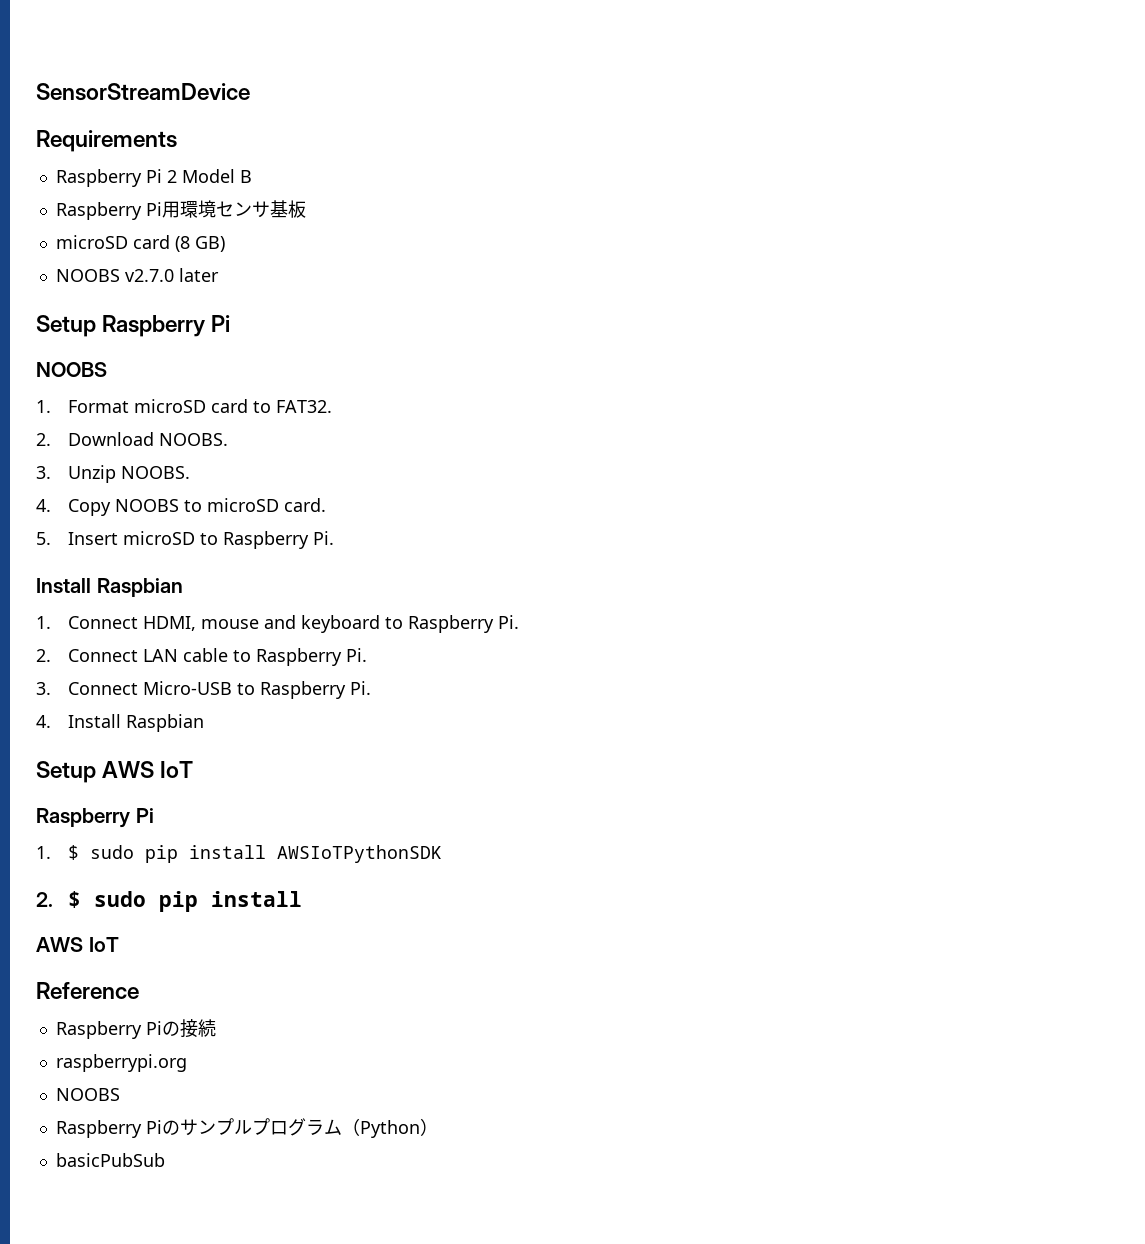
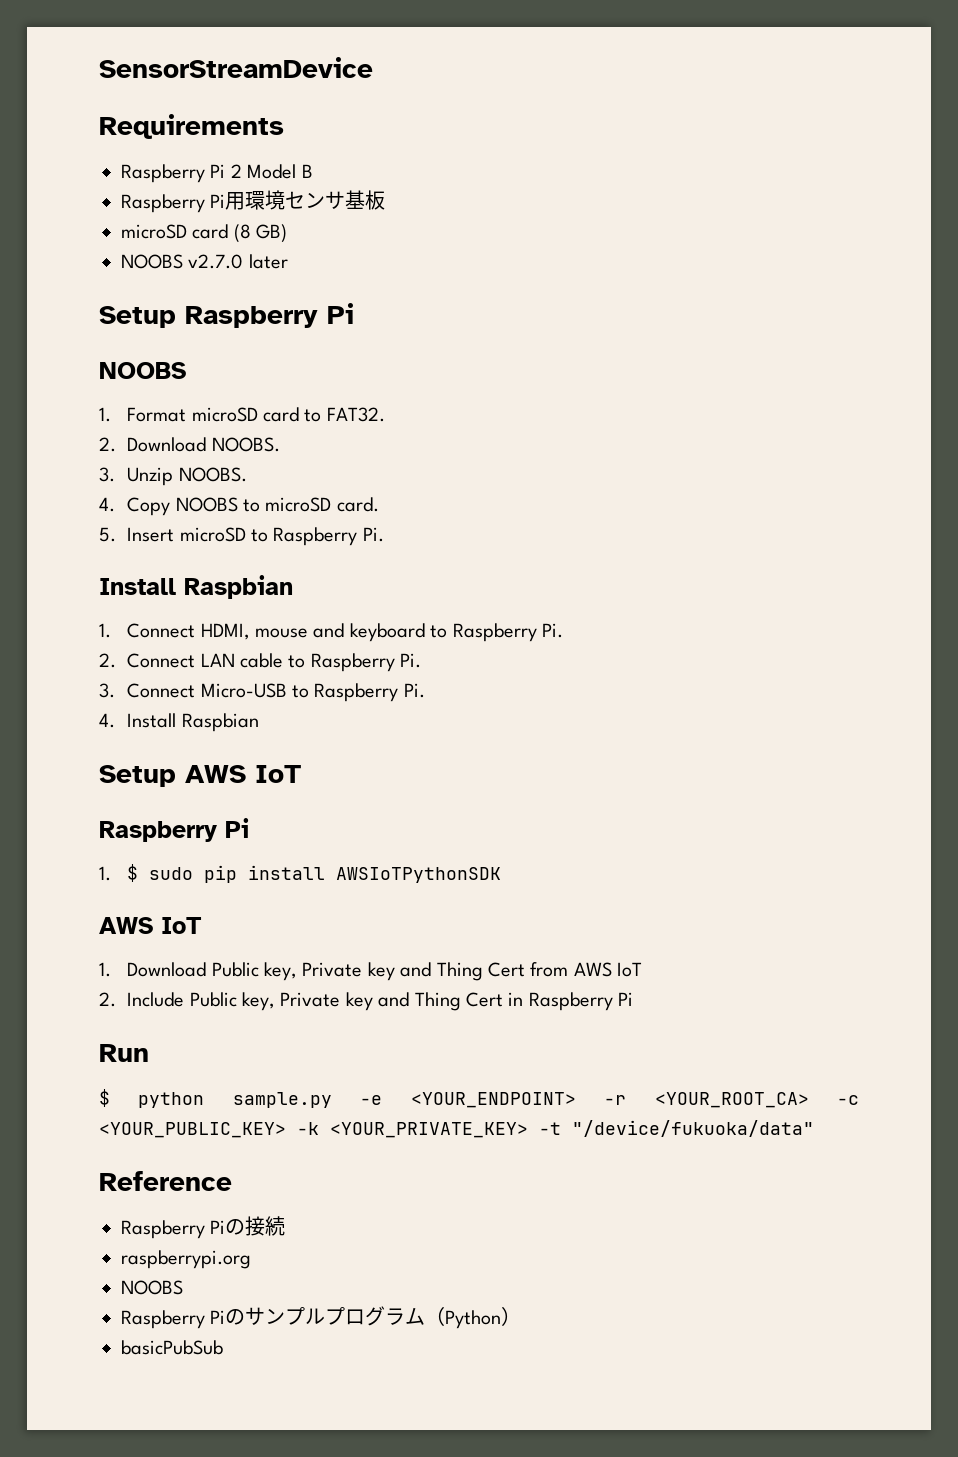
  1. $ sudo pip install AWSIoTPythonSDK
- 2. $ sudo pip install
  AWS IoT
+ 1. Download Public key, Private key and Thing Cert from AWS IoT
+ 2. Include Public key, Private key and Thing Cert in Raspberry Pi
+ Run
+ $ python sample.py -e <YOUR_ENDPOINT> -r <YOUR_ROOT_CA> -c <YOUR_PUBLIC_KEY> -k <YOUR_PRIVATE_KEY> -t "/device/fukuoka/data"

